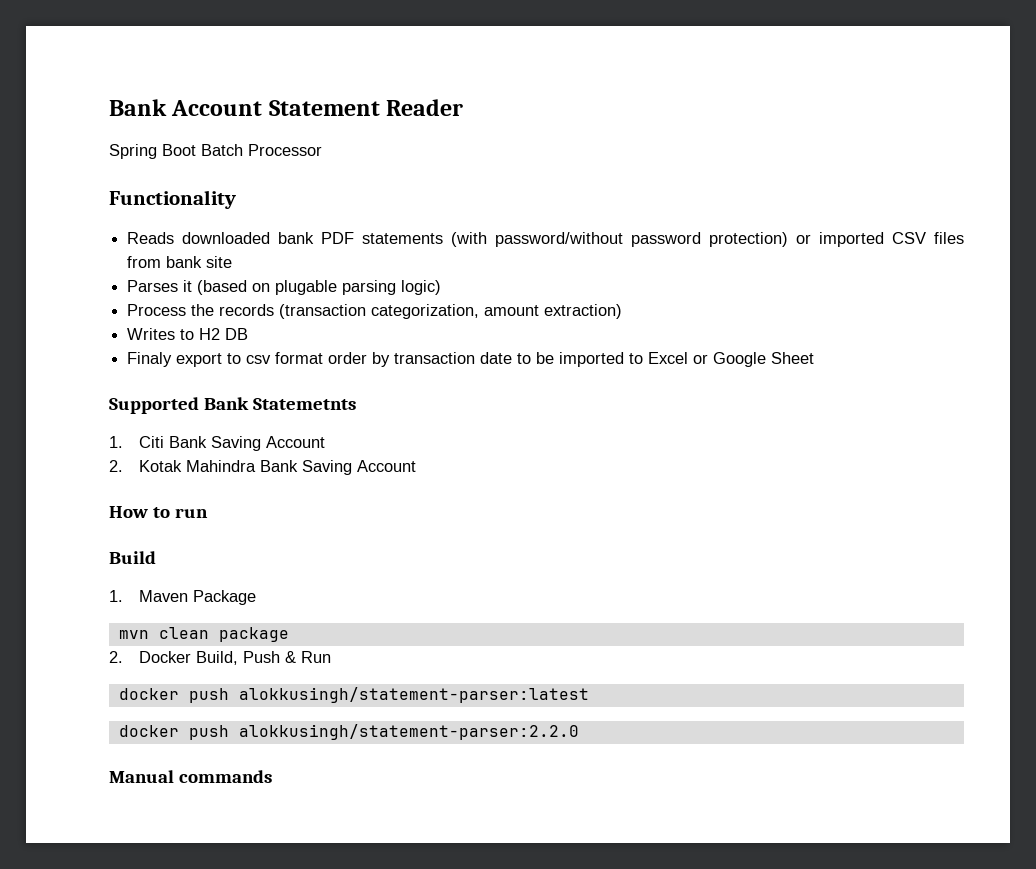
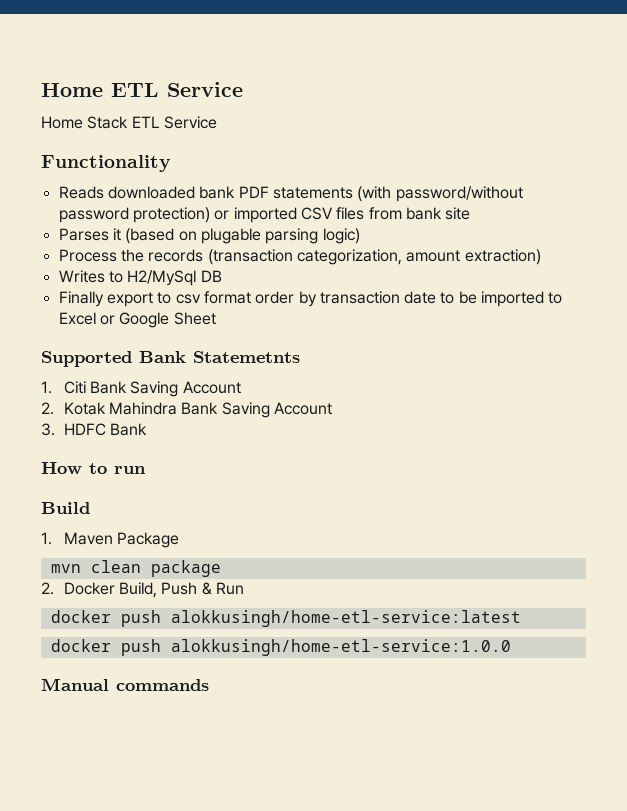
- Bank Account Statement Reader
- Spring Boot Batch Processor
+ Home ETL Service
+ Home Stack ETL Service
- Writes to H2 DB
+ Writes to H2/MySql DB
- Finaly export to csv format order by transaction date to be imported to Excel or Google Sheet
+ Finally export to csv format order by transaction date to be imported to Excel or Google Sheet
+ 3. HDFC Bank
- docker push alokkusingh/statement-parser:latest
- docker push alokkusingh/statement-parser:2.2.0
+ docker push alokkusingh/home-etl-service:latest
+ docker push alokkusingh/home-etl-service:1.0.0

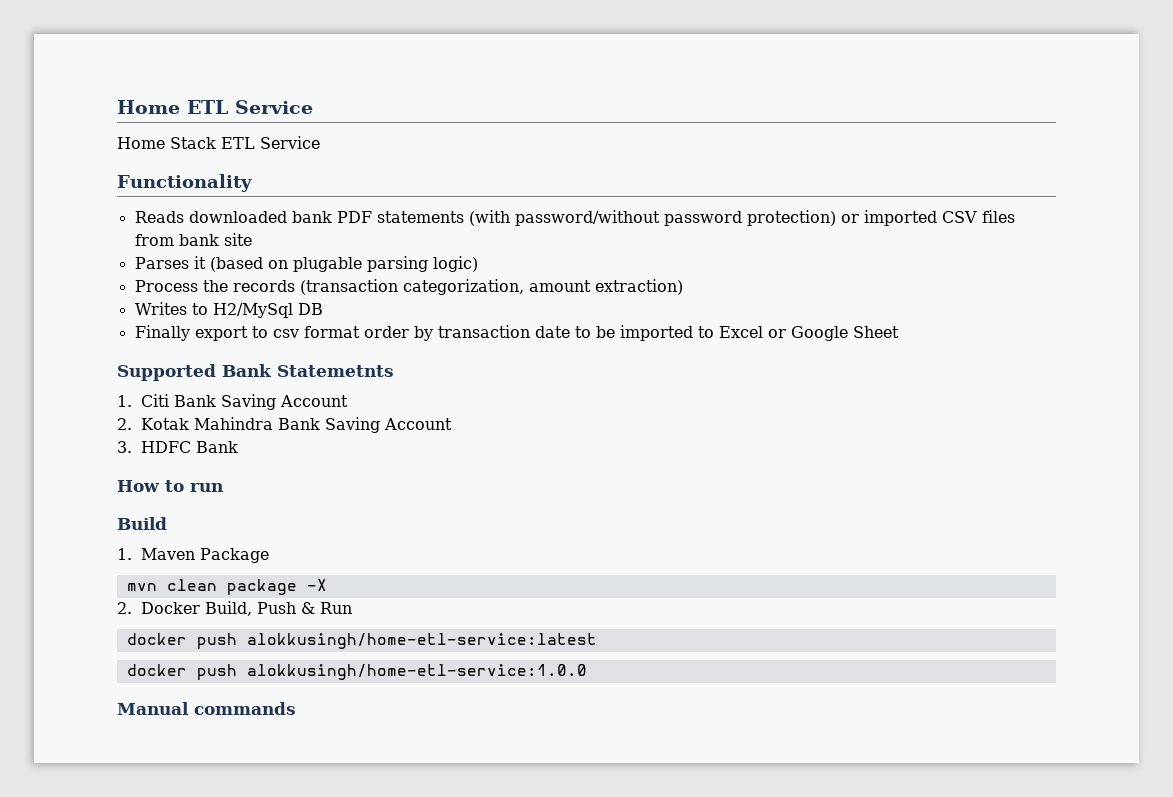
- mvn clean package
+ mvn clean package -X

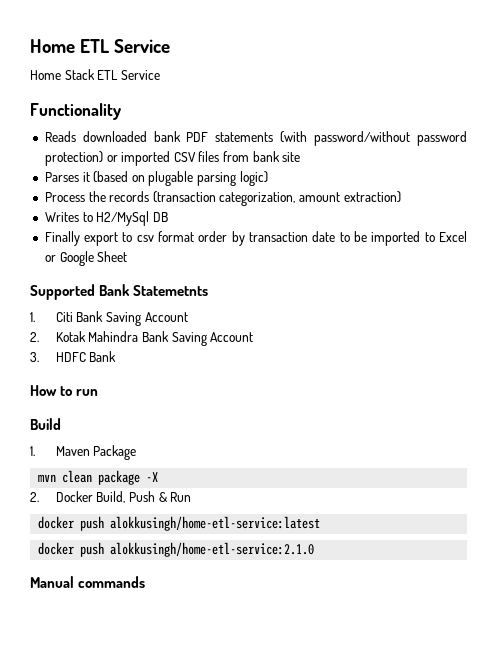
- docker push alokkusingh/home-etl-service:1.0.0
+ docker push alokkusingh/home-etl-service:2.1.0

